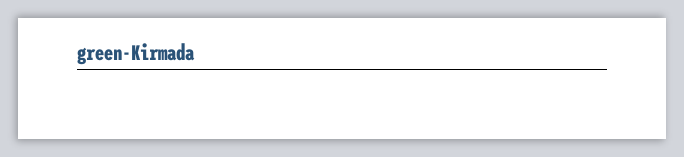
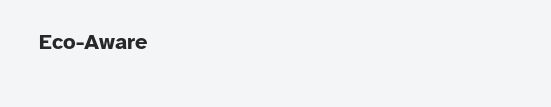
- green-Kirmada
+ Eco-Aware

